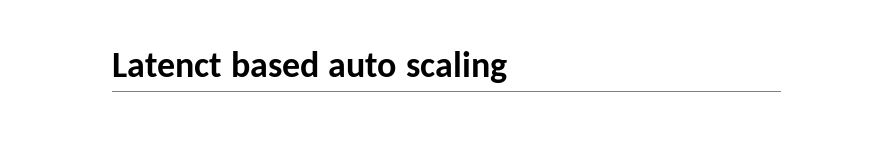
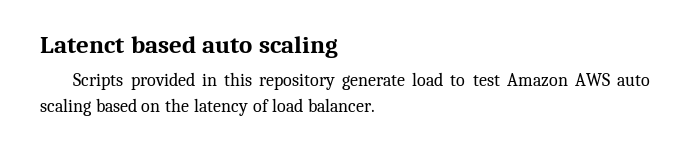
+ Scripts provided in this repository generate load to test Amazon AWS auto scaling based on the latency of load balancer.

